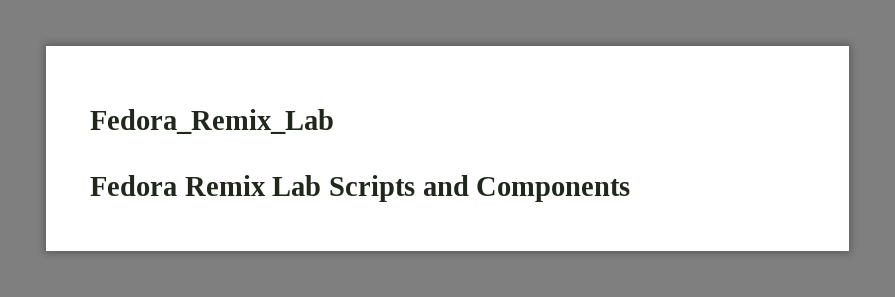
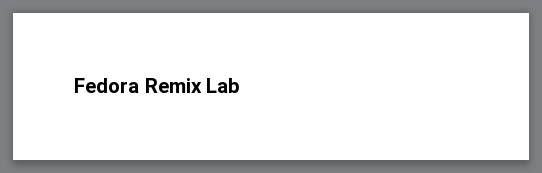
- Fedora_Remix_Lab
- Fedora Remix Lab Scripts and Components
+ Fedora Remix Lab

